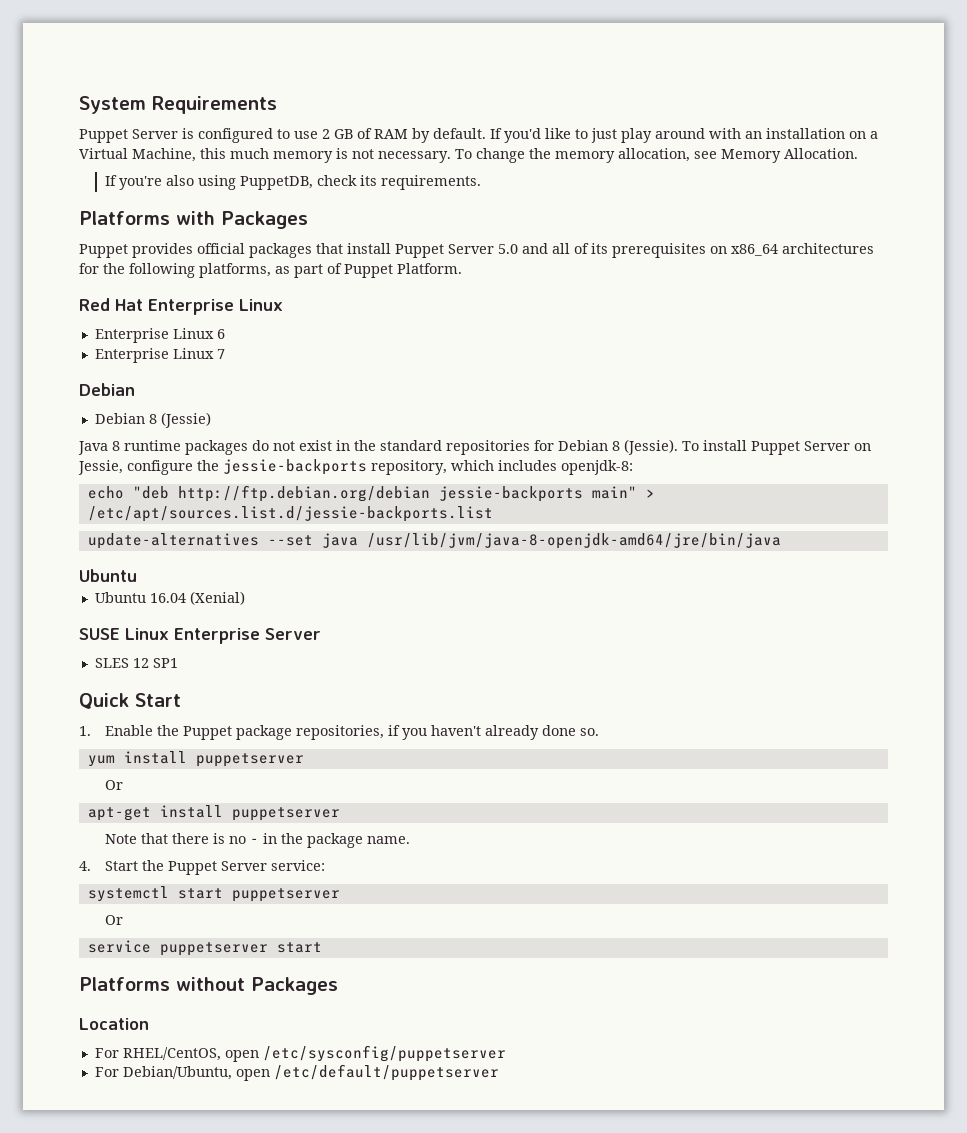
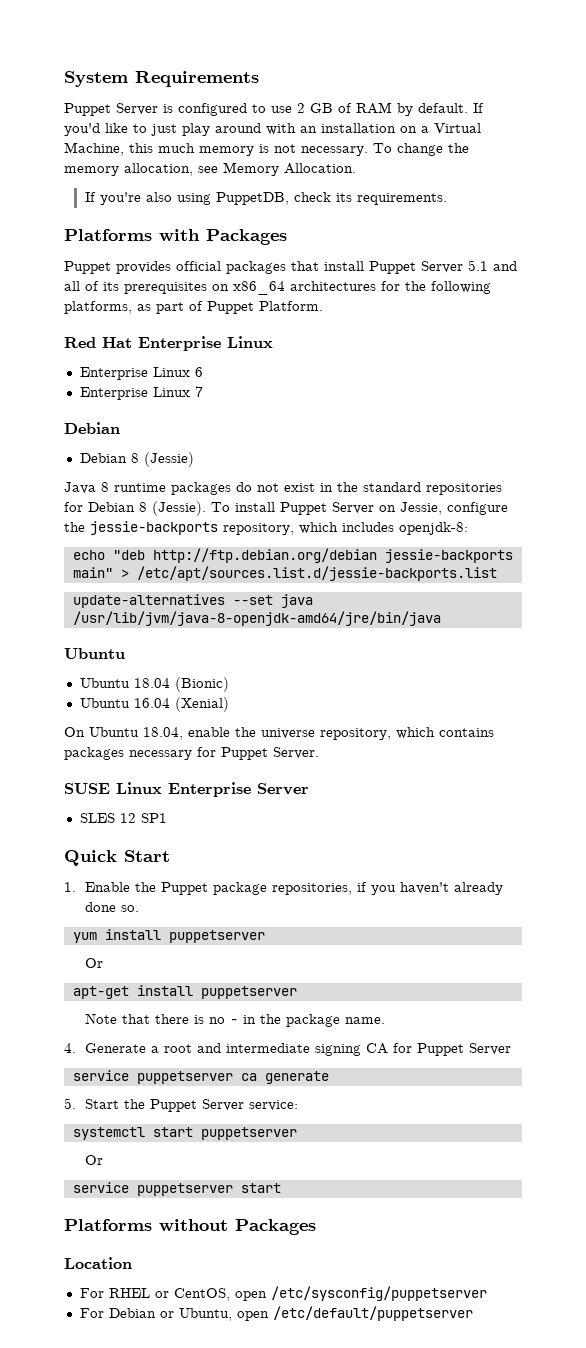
- Puppet provides official packages that install Puppet Server 5.0 and all of its prerequisites on x86_64 architectures for the following platforms, as part of Puppet Platform.
+ Puppet provides official packages that install Puppet Server 5.1 and all of its prerequisites on x86_64 architectures for the following platforms, as part of Puppet Platform.
+ Ubuntu 18.04 (Bionic)
+ On Ubuntu 18.04, enable the universe repository, which contains packages necessary for Puppet Server.
- 4. Start the Puppet Server service:
+ 4. Generate a root and intermediate signing CA for Puppet Server
+ service puppetserver ca generate
+ 5. Start the Puppet Server service:
- For RHEL/CentOS, open /etc/sysconfig/puppetserver
+ For RHEL or CentOS, open /etc/sysconfig/puppetserver
- For Debian/Ubuntu, open /etc/default/puppetserver
+ For Debian or Ubuntu, open /etc/default/puppetserver

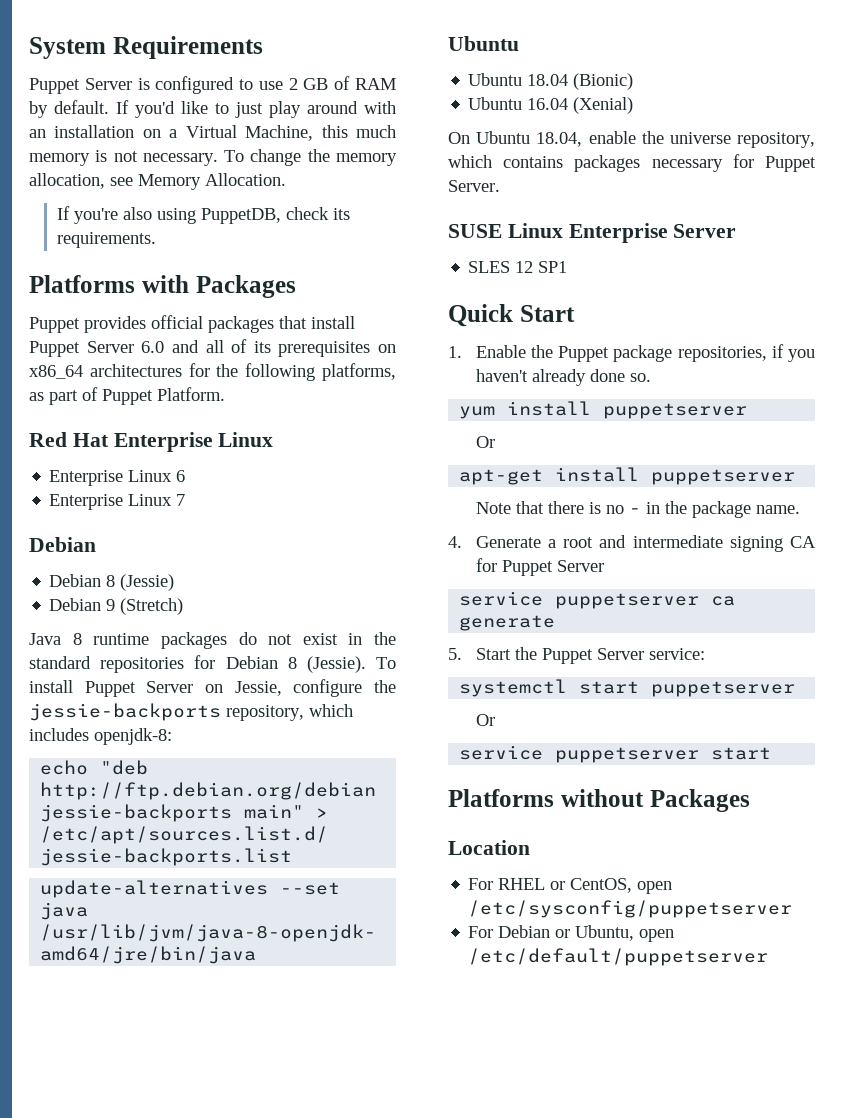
- Puppet provides official packages that install Puppet Server 5.1 and all of its prerequisites on x86_64 architectures for the following platforms, as part of Puppet Platform.
+ Puppet provides official packages that install Puppet Server 6.0 and all of its prerequisites on x86_64 architectures for the following platforms, as part of Puppet Platform.
+ Debian 9 (Stretch)

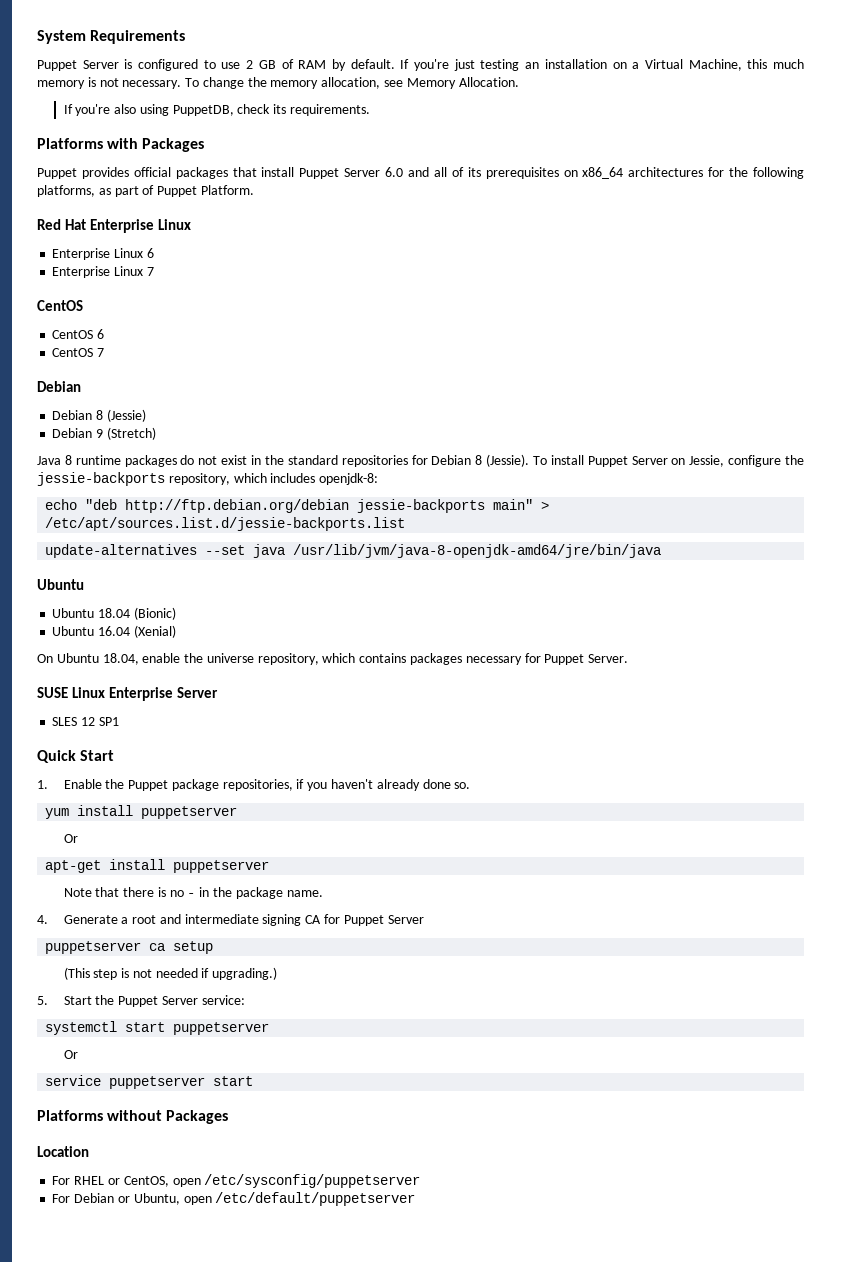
- If you'd like to just play around with an installation on a Virtual Machine, this much memory is not necessary.
+ If you're just testing an installation on a Virtual Machine, this much memory is not necessary.
  Enterprise Linux 7
+ CentOS
+ CentOS 6
+ CentOS 7
- service puppetserver ca generate
+ puppetserver ca setup
+ (This step is not needed if upgrading.)

